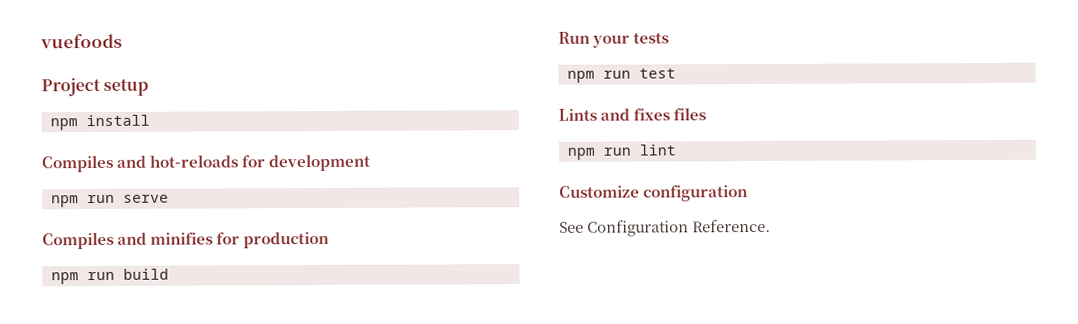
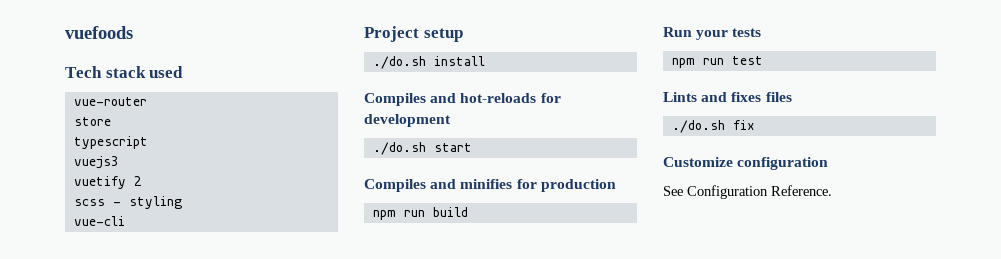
+ Tech stack used
+ vue-router
+ store
+ typescript
+ vuejs3
+ vuetify 2
+ scss - styling
+ vue-cli
- npm install
+ ./do.sh install
- npm run serve
+ ./do.sh start
- npm run lint
+ ./do.sh fix

